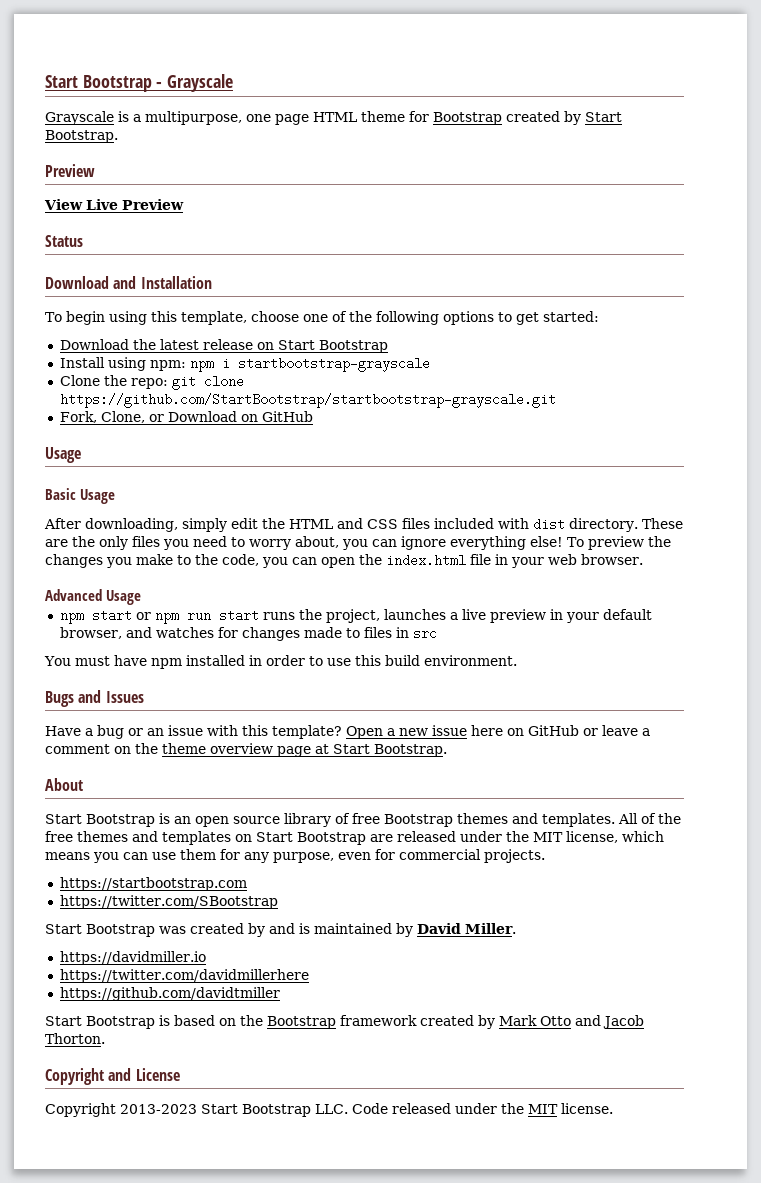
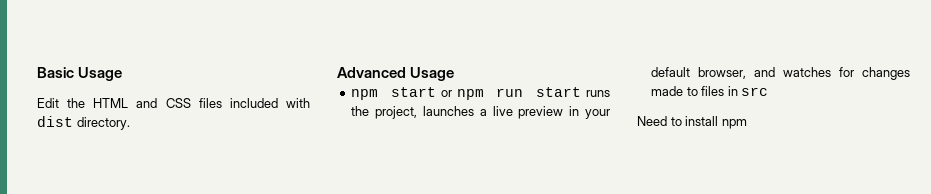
- Start Bootstrap - Grayscale
- Grayscale is a multipurpose, one page HTML theme for Bootstrap created by Start Bootstrap.
- Preview
- View Live Preview
- Status
- Download and Installation
- To begin using this template, choose one of the following options to get started:
- Download the latest release on Start Bootstrap
- Install using npm: npm i startbootstrap-grayscale
- Clone the repo: git clone https://github.com/StartBootstrap/startbootstrap-grayscale.git
- Fork, Clone, or Download on GitHub
- Usage
  Basic Usage
- After downloading, simply edit the HTML and CSS files included with dist directory. These are the only files you need to worry about, you can ignore everything else! To preview the changes you make to the code, you can open the index.html file in your web browser.
+ Edit the HTML and CSS files included with dist directory.
- You must have npm installed in order to use this build environment.
- Bugs and Issues
- Have a bug or an issue with this template? Open a new issue here on GitHub or leave a comment on the theme overview page at Start Bootstrap.
- About
- Start Bootstrap is an open source library of free Bootstrap themes and templates. All of the free themes and templates on Start Bootstrap are released under the MIT license, which means you can use them for any purpose, even for commercial projects.
- https://startbootstrap.com
- https://twitter.com/SBootstrap
- Start Bootstrap was created by and is maintained by David Miller.
- https://davidmiller.io
- https://twitter.com/davidmillerhere
- https://github.com/davidtmiller
- Start Bootstrap is based on the Bootstrap framework created by Mark Otto and Jacob Thorton.
- Copyright and License
- Copyright 2013-2023 Start Bootstrap LLC. Code released under the MIT license.
+ Need to install npm

